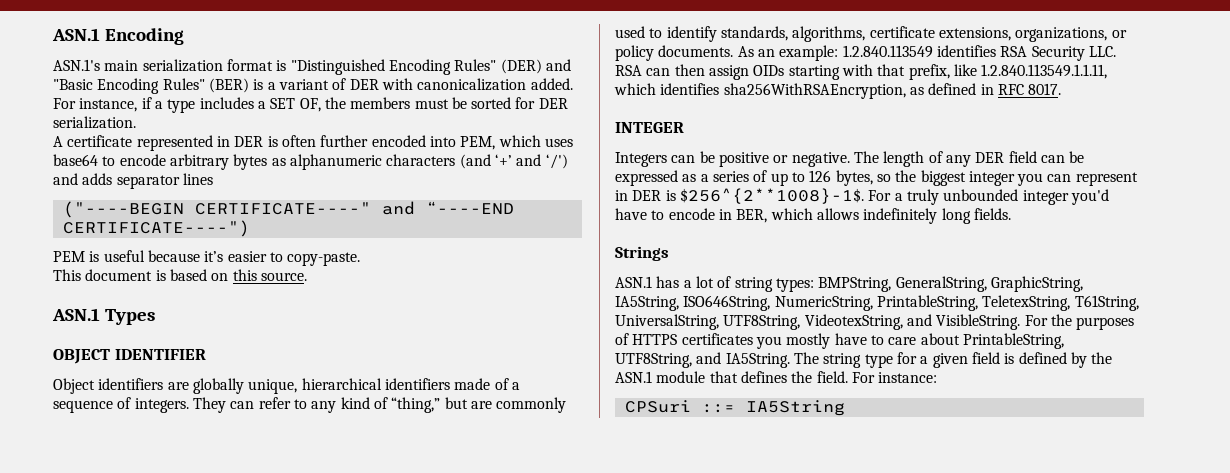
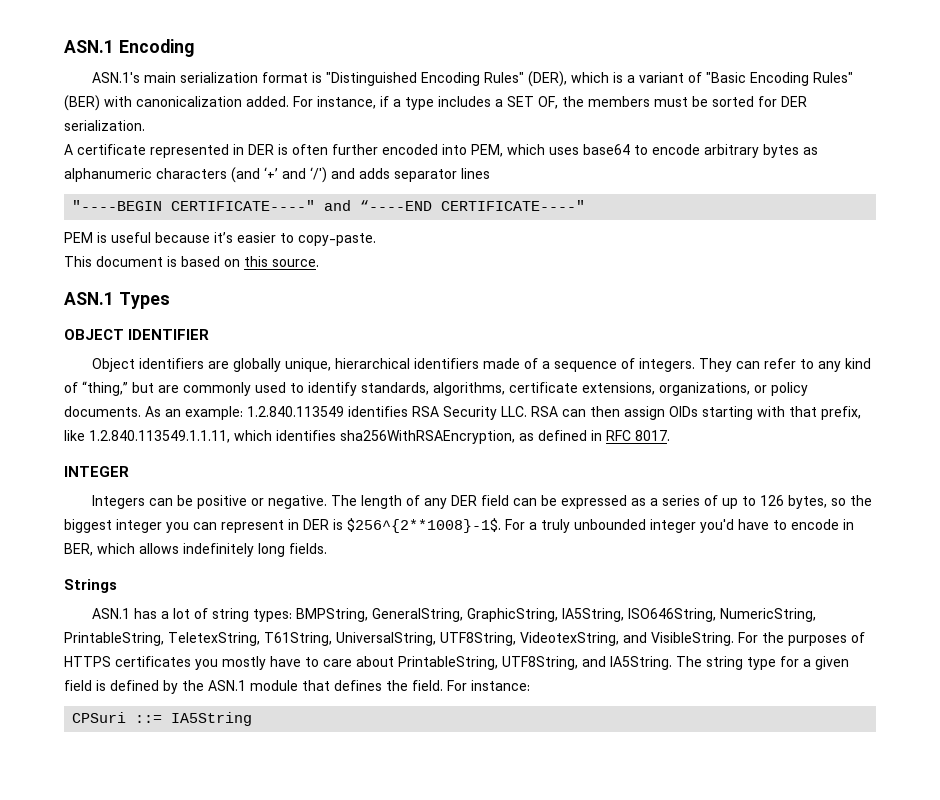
- ASN.1's main serialization format is "Distinguished Encoding Rules" (DER) and "Basic Encoding Rules" (BER) is a variant of DER with canonicalization added.
+ ASN.1's main serialization format is "Distinguished Encoding Rules" (DER), which is a variant of "Basic Encoding Rules" (BER) with canonicalization added.
- ("----BEGIN CERTIFICATE----" and “----END CERTIFICATE----")
+ "----BEGIN CERTIFICATE----" and “----END CERTIFICATE----"

